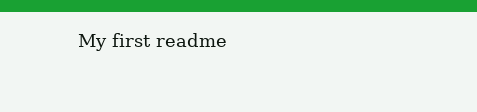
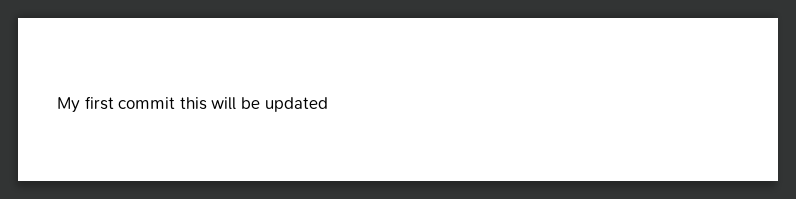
- My first readme
+ My first commit this will be updated

